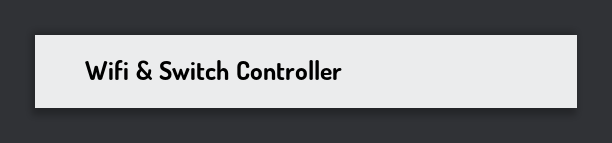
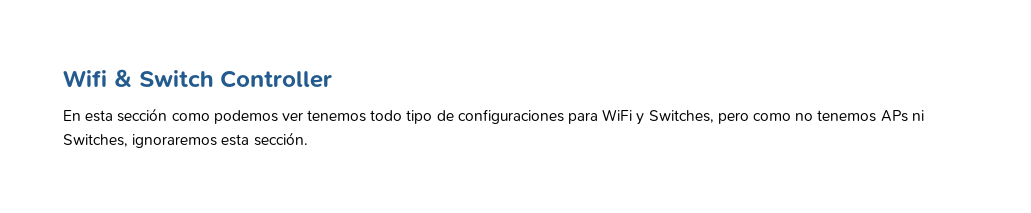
+ En esta sección como podemos ver tenemos todo tipo de configuraciones para WiFi y Switches, pero como no tenemos APs ni Switches, ignoraremos esta sección.

